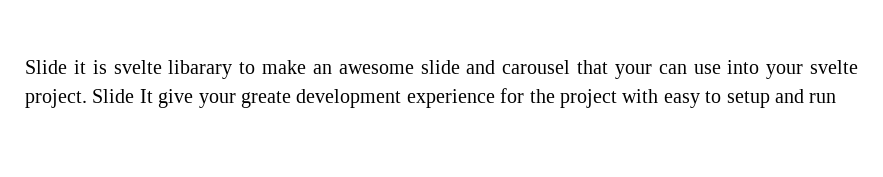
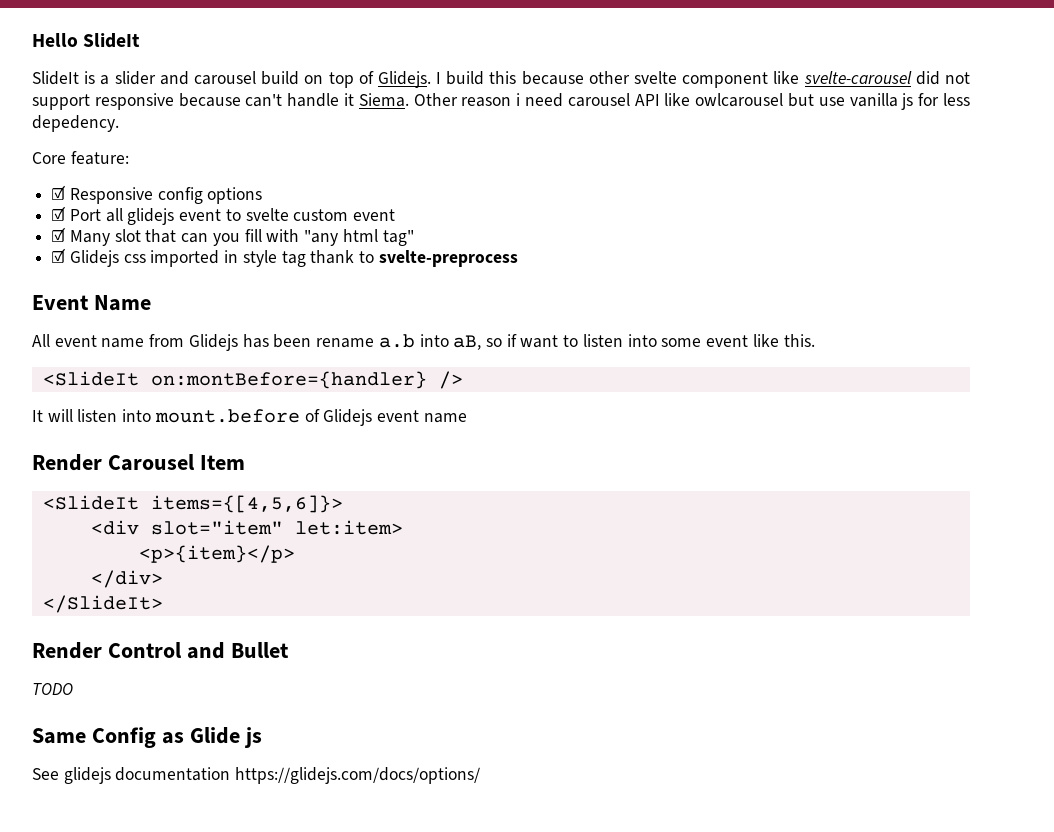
- Slide it is svelte libarary to make an awesome slide and carousel that your can use into your svelte project. Slide It give your greate development experience for the project with easy to setup and run
+ Hello SlideIt
+ SlideIt is a slider and carousel build on top of Glidejs. I build this because other svelte component like svelte-carousel did not support responsive because can't handle it Siema. Other reason i need carousel API like owlcarousel but use vanilla js for less depedency.
+ Core feature:
+ ☑ Responsive config options
+ ☑ Port all glidejs event to svelte custom event
+ ☑ Many slot that can you fill with "any html tag"
+ ☑ Glidejs css imported in style tag thank to svelte-preprocess
+ Event Name
+ All event name from Glidejs has been rename a.b into aB, so if want to listen into some event like this.
+ <SlideIt on:montBefore={handler} />
+ It will listen into mount.before of Glidejs event name
+ Render Carousel Item
+ <SlideIt items={[4,5,6]}>
+ <div slot="item" let:item>
+ <p>{item}</p>
+ </div>
+ </SlideIt>
+ Render Control and Bullet
+ TODO
+ Same Config as Glide js
+ See glidejs documentation https://glidejs.com/docs/options/

